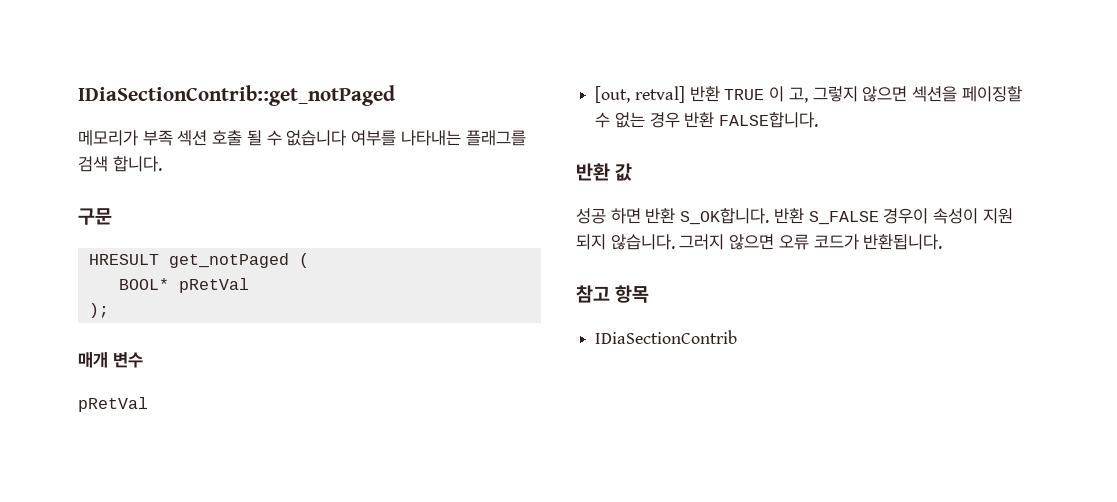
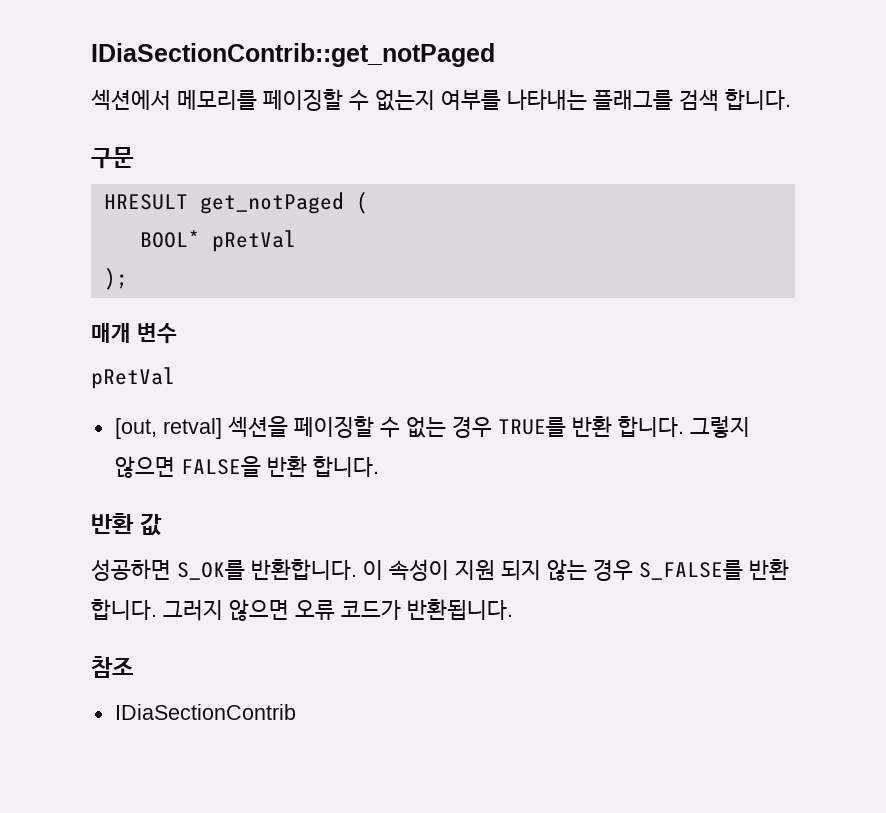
- 메모리가 부족 섹션 호출 될 수 없습니다 여부를 나타내는 플래그를 검색 합니다.
+ 섹션에서 메모리를 페이징할 수 없는지 여부를 나타내는 플래그를 검색 합니다.
- [out, retval] 반환 TRUE 이 고, 그렇지 않으면 섹션을 페이징할 수 없는 경우 반환 FALSE합니다.
+ [out, retval] 섹션을 페이징할 수 없는 경우 TRUE를 반환 합니다. 그렇지 않으면 FALSE을 반환 합니다.
  반환 값
- 성공 하면 반환 S_OK합니다. 반환 S_FALSE 경우이 속성이 지원 되지 않습니다.
+ 성공하면 S_OK를 반환합니다. 이 속성이 지원 되지 않는 경우 S_FALSE를 반환 합니다.
- 참고 항목
+ 참조

